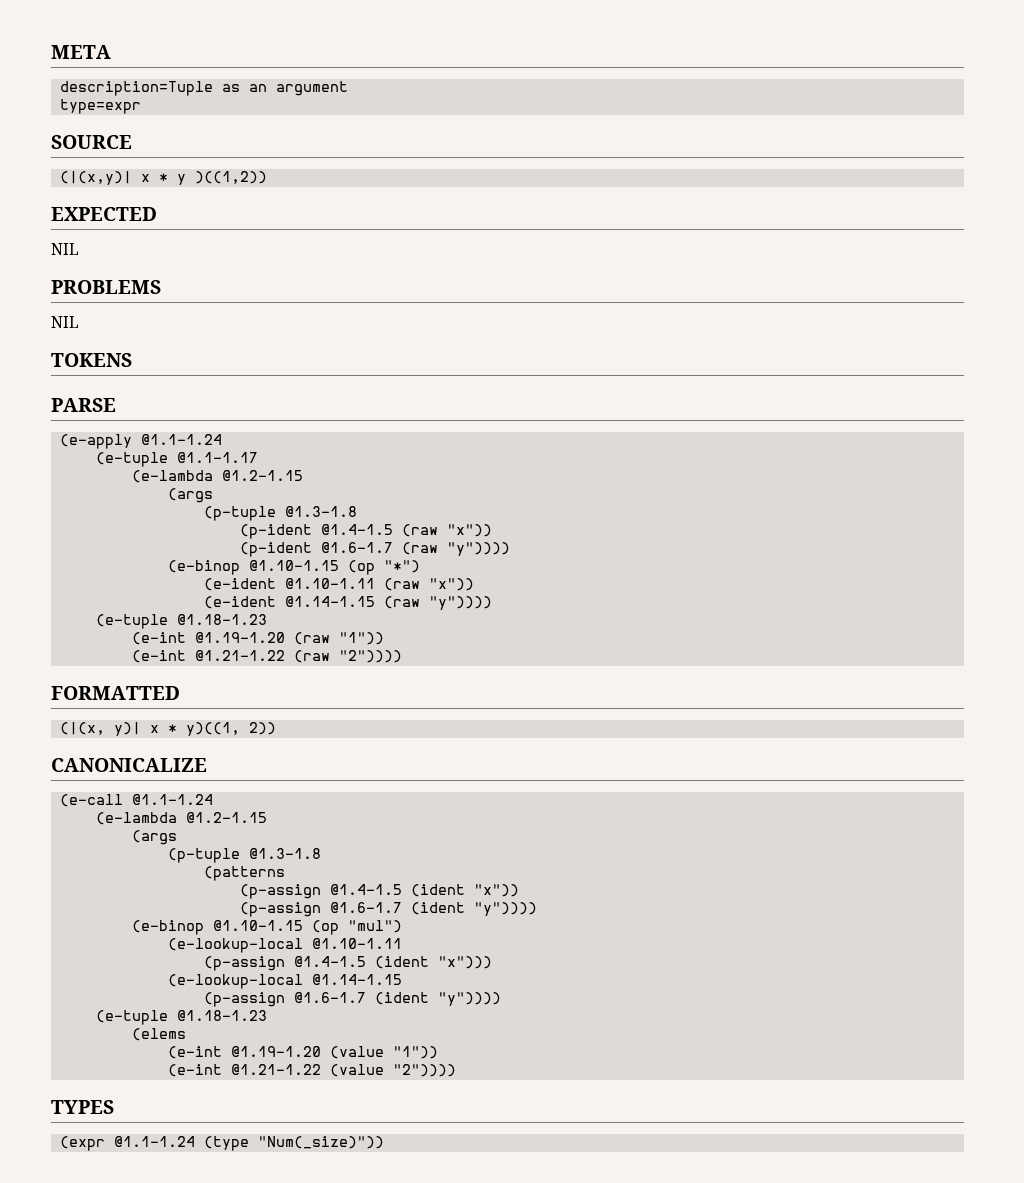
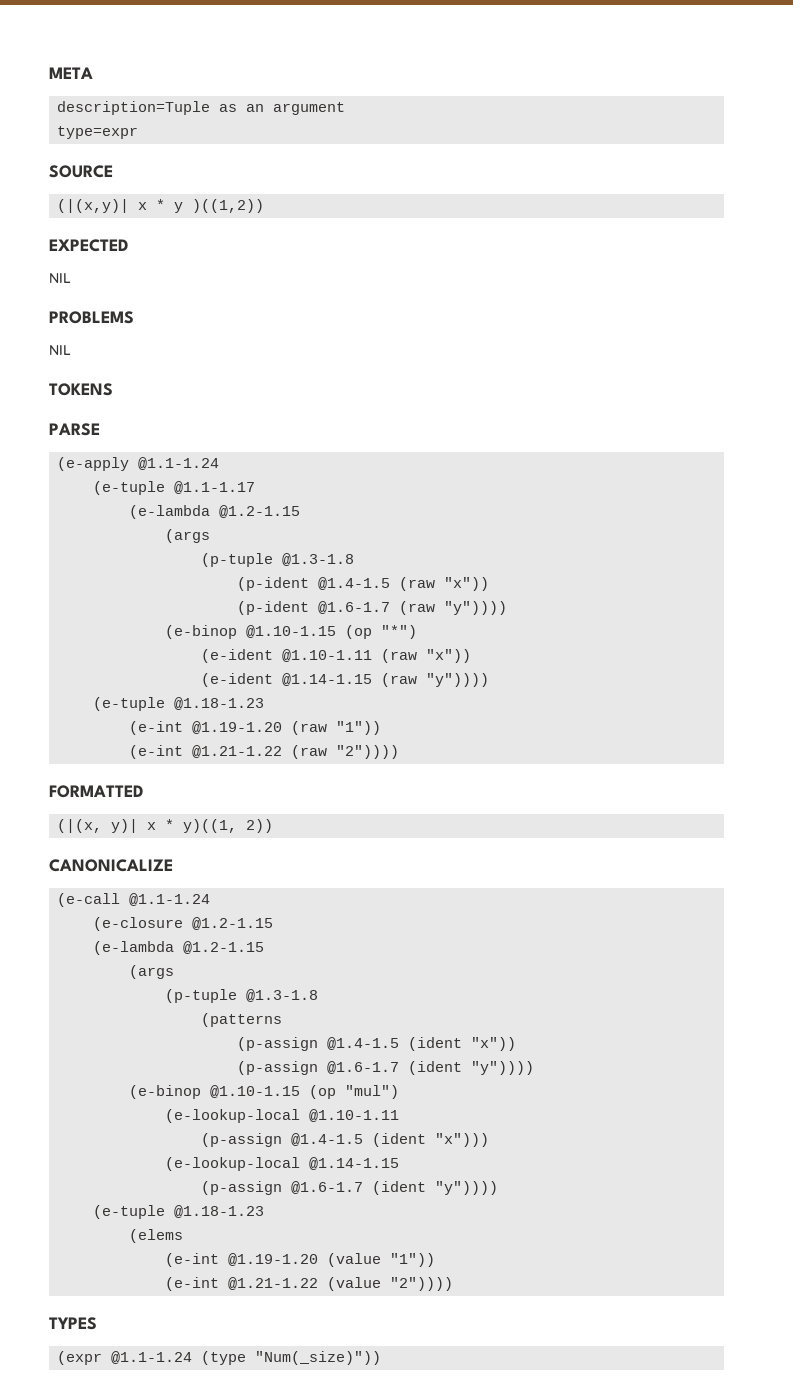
+ (e-closure @1.2-1.15

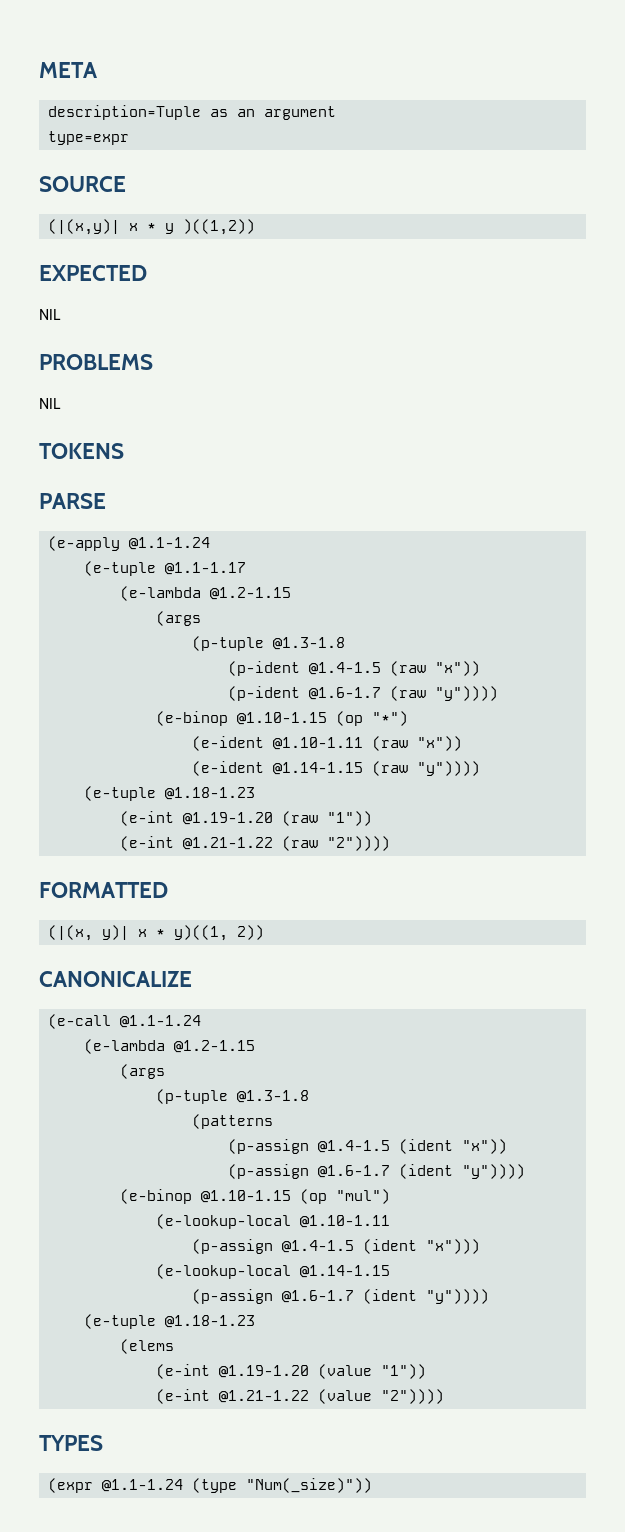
- (e-closure @1.2-1.15

